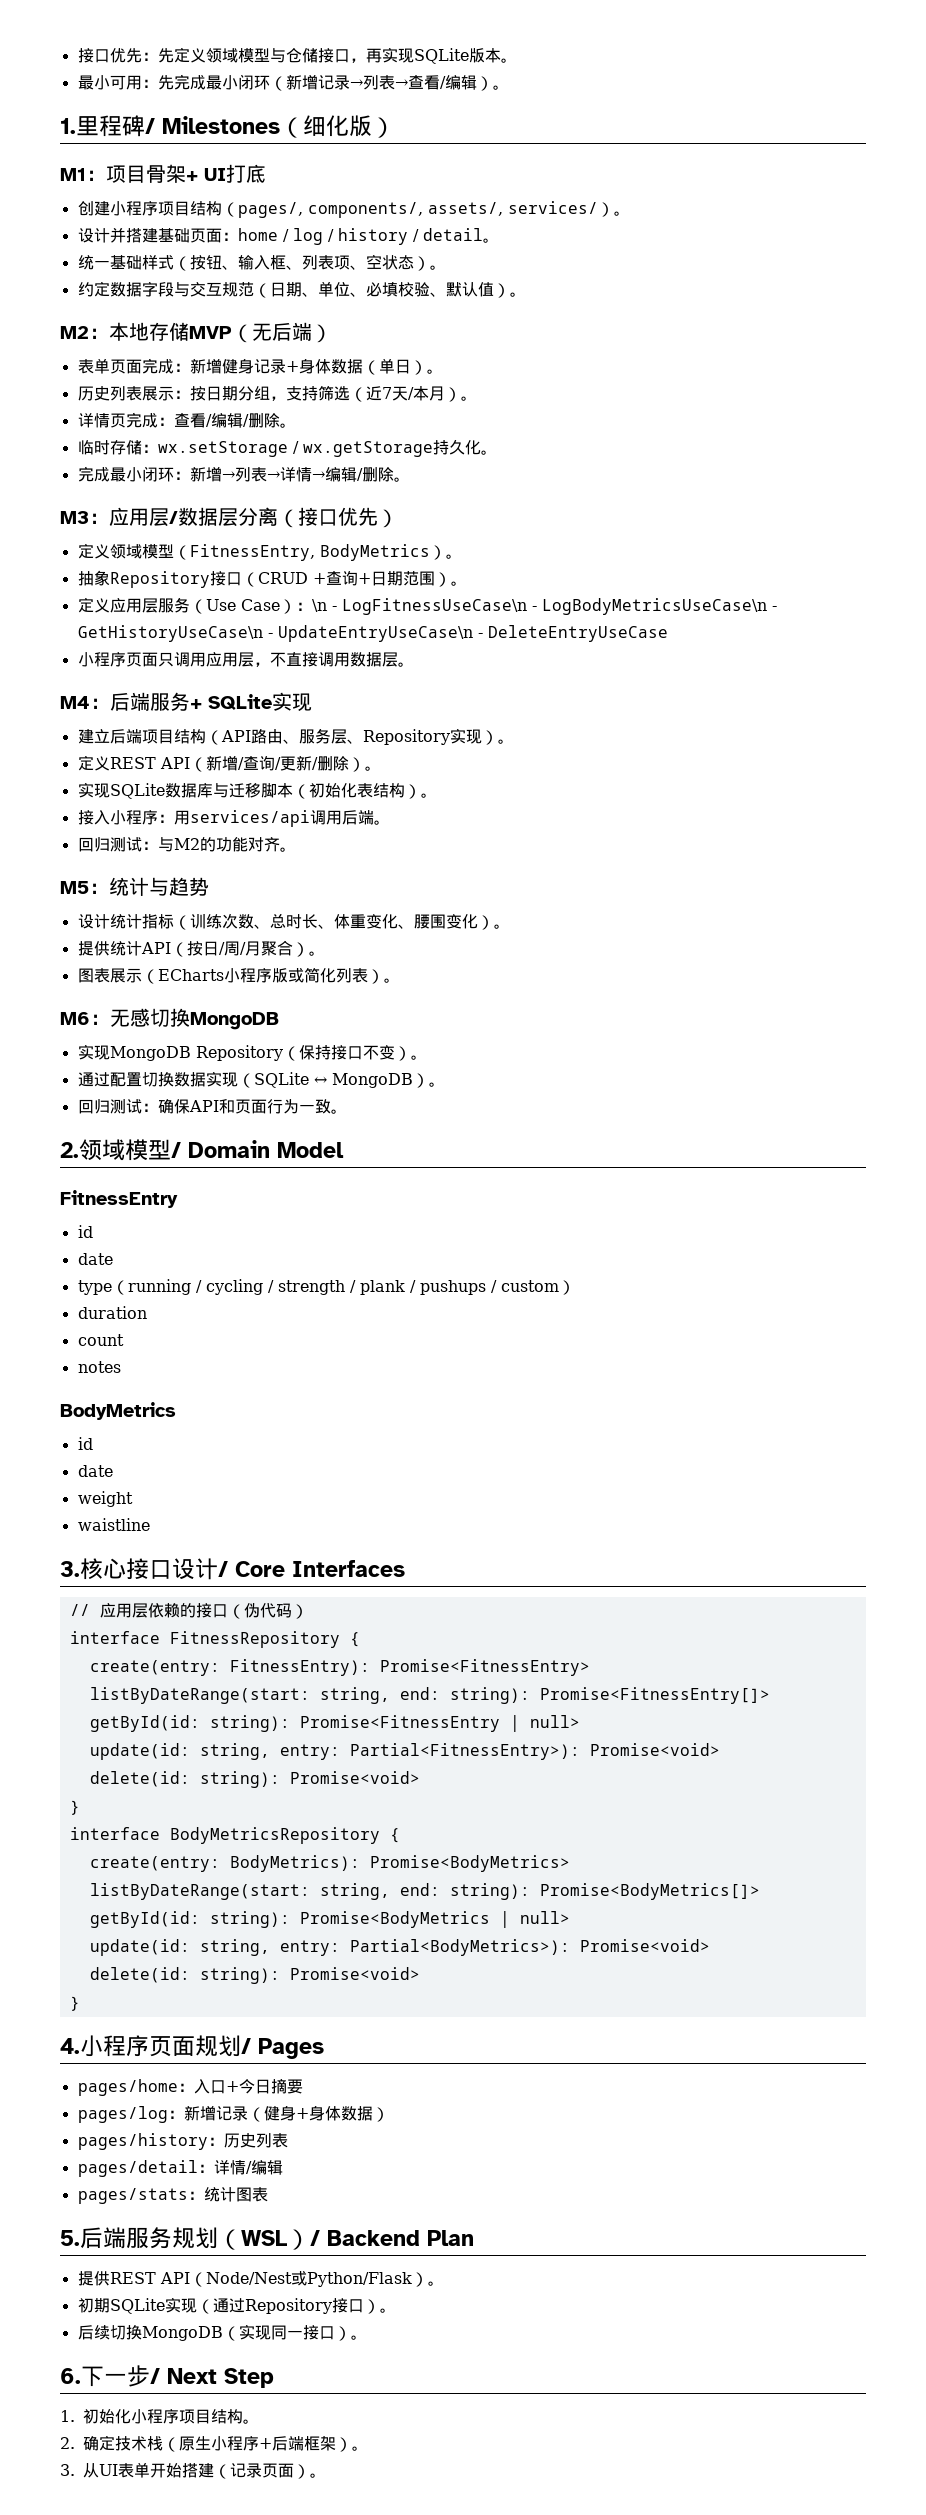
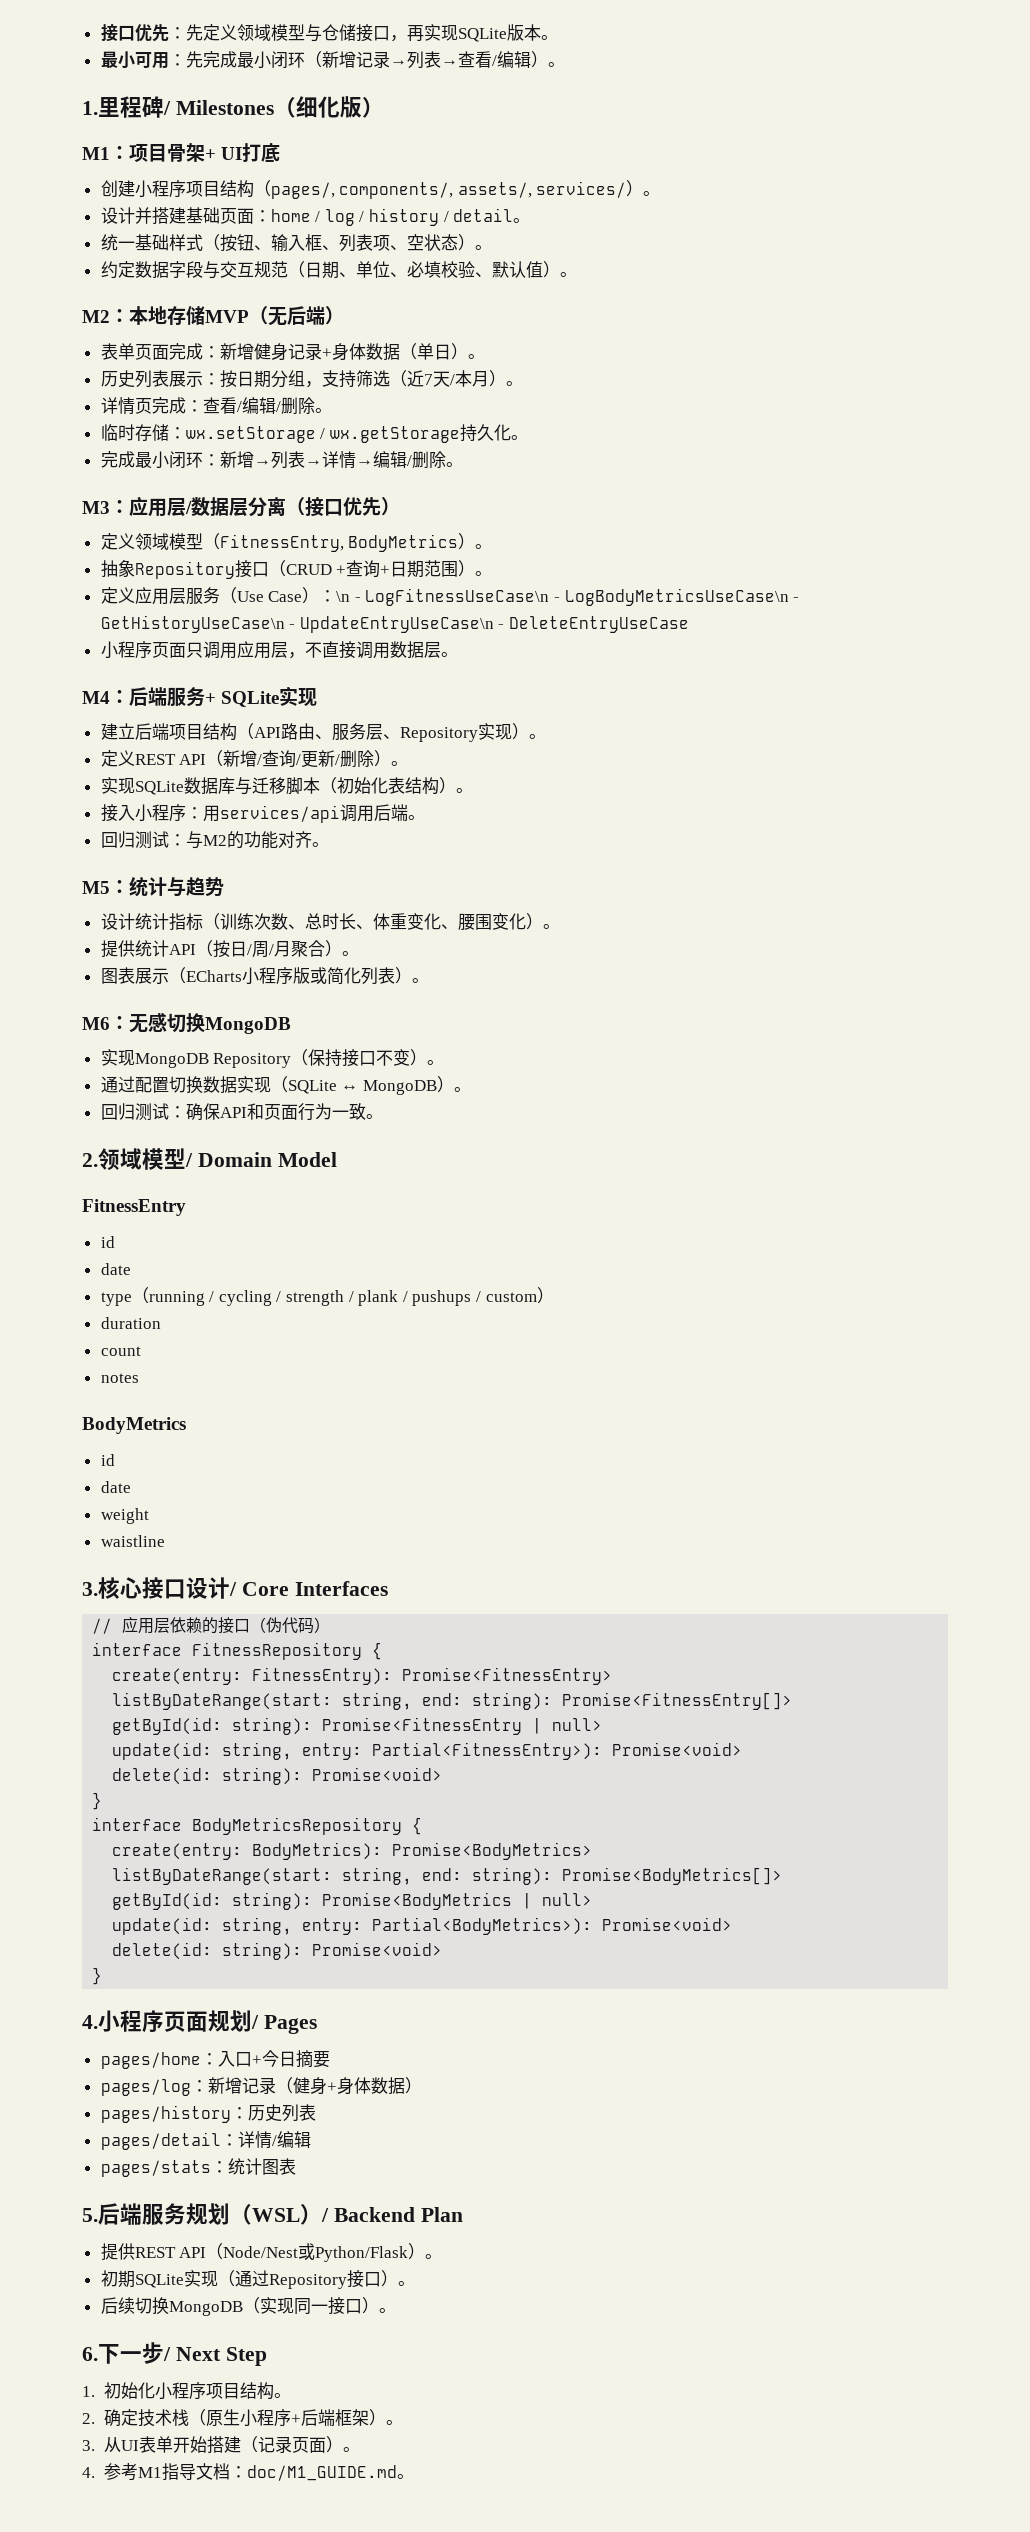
+ 4.参考M1指导文档：doc/M1_GUIDE.md。

